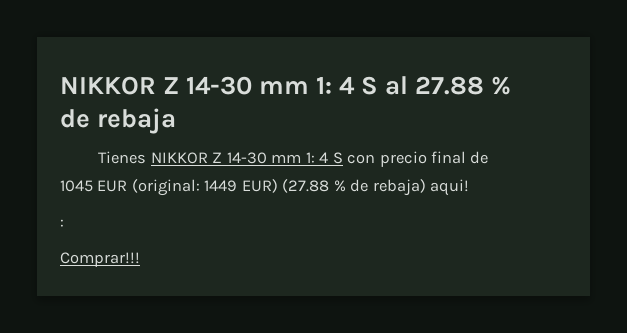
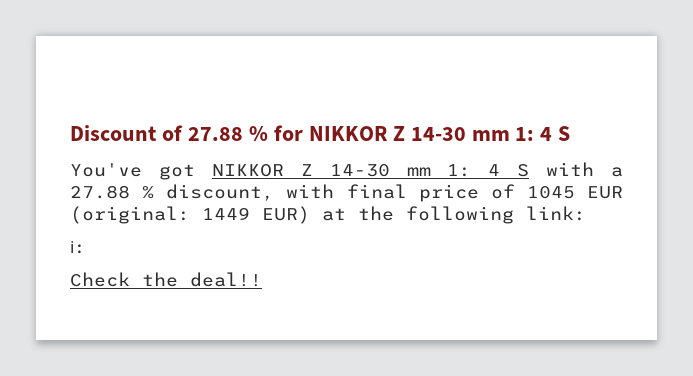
- NIKKOR Z 14-30 mm 1: 4 S al 27.88 % de rebaja
- Tienes NIKKOR Z 14-30 mm 1: 4 S con precio final de 1045 EUR (original: 1449 EUR) (27.88 % de rebaja) aqui!
- :
- Comprar!!!
+ Discount of 27.88 % for NIKKOR Z 14-30 mm 1: 4 S
+ You've got NIKKOR Z 14-30 mm 1: 4 S with a 27.88 % discount, with final price of 1045 EUR (original: 1449 EUR) at the following link:
+ ℹ:
+ Check the deal!!

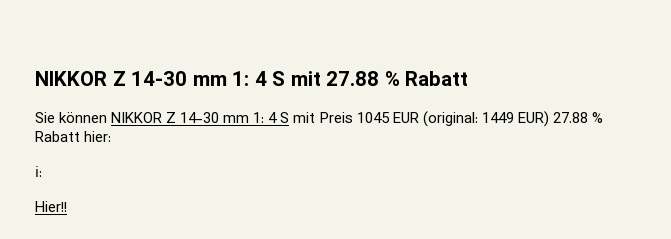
- Discount of 27.88 % for NIKKOR Z 14-30 mm 1: 4 S
- You've got NIKKOR Z 14-30 mm 1: 4 S with a 27.88 % discount, with final price of 1045 EUR (original: 1449 EUR) at the following link:
+ NIKKOR Z 14-30 mm 1: 4 S mit 27.88 % Rabatt
+ Sie können NIKKOR Z 14-30 mm 1: 4 S mit Preis 1045 EUR (original: 1449 EUR) 27.88 % Rabatt hier:
  ℹ:
- Check the deal!!
+ Hier!!

